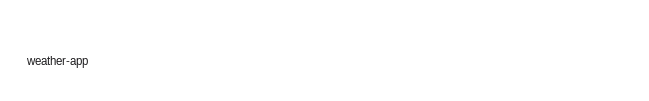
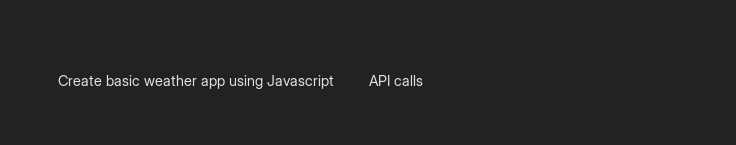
- weather-app
+ Create basic weather app using Javascript API calls

